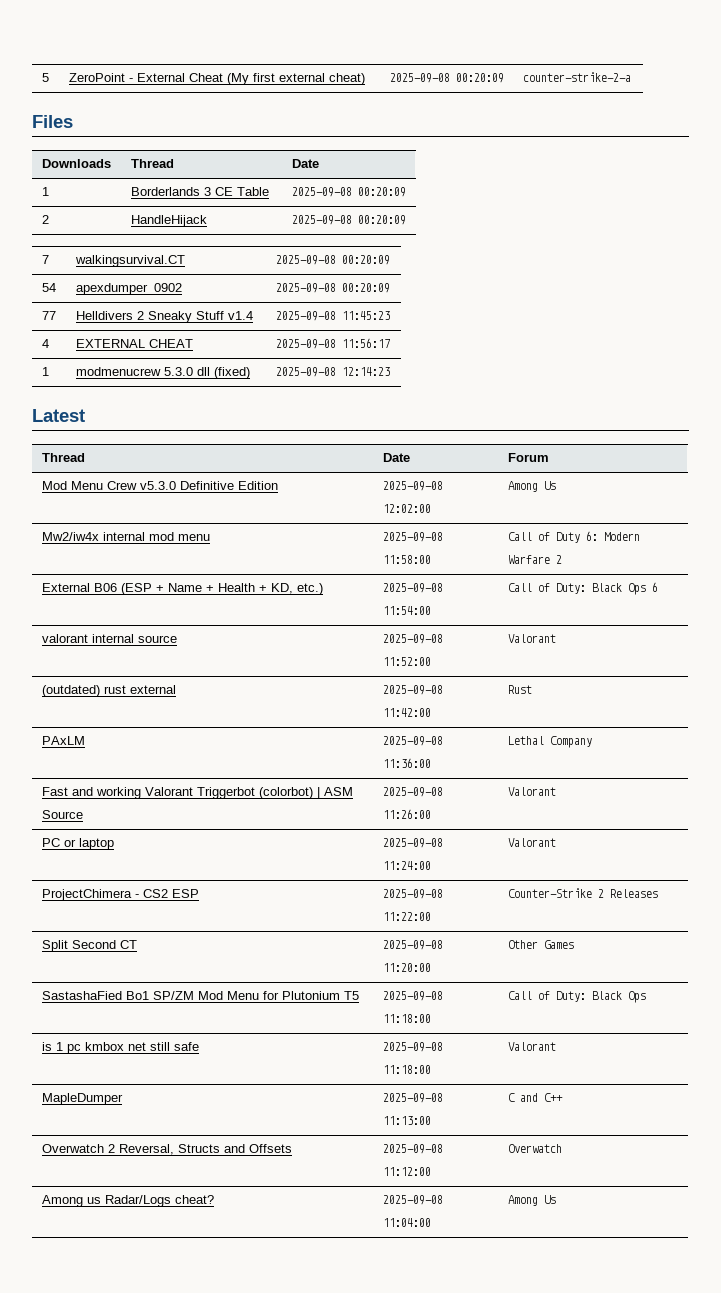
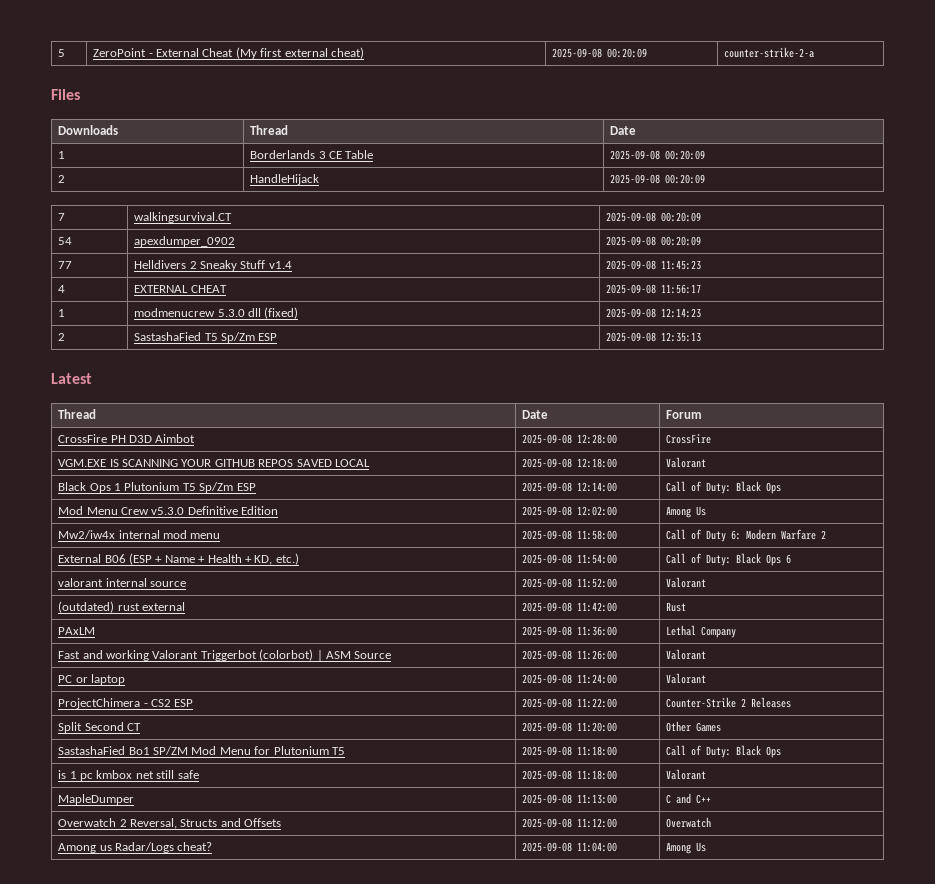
+ 2 | SastashaFied T5 Sp/Zm ESP | 2025-09-08 12:35:13
  Latest
  Thread | Date | Forum
+ CrossFire PH D3D Aimbot | 2025-09-08 12:28:00 | CrossFire
+ VGM.EXE IS SCANNING YOUR GITHUB REPOS SAVED LOCAL | 2025-09-08 12:18:00 | Valorant
+ Black Ops 1 Plutonium T5 Sp/Zm ESP | 2025-09-08 12:14:00 | Call of Duty: Black Ops

